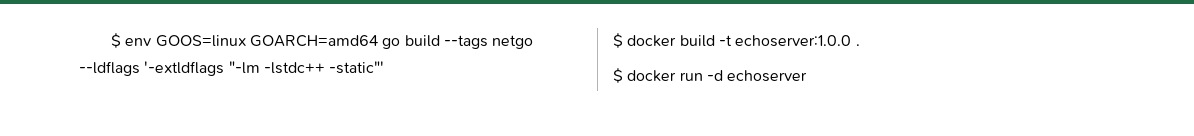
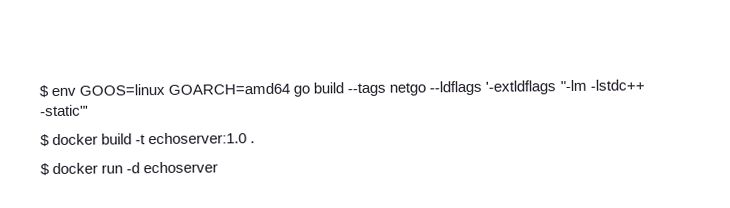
- $ docker build -t echoserver:1.0.0 .
+ $ docker build -t echoserver:1.0 .

